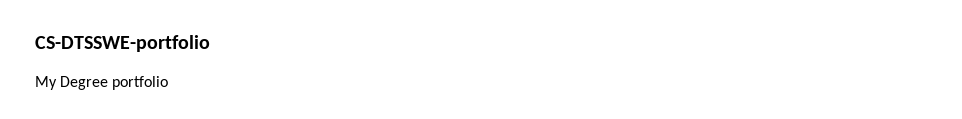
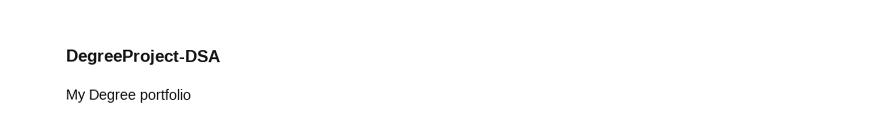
- CS-DTSSWE-portfolio
+ DegreeProject-DSA

